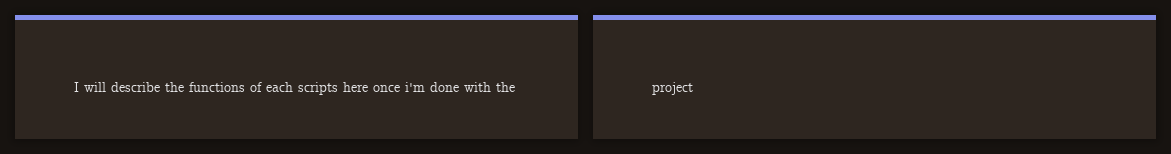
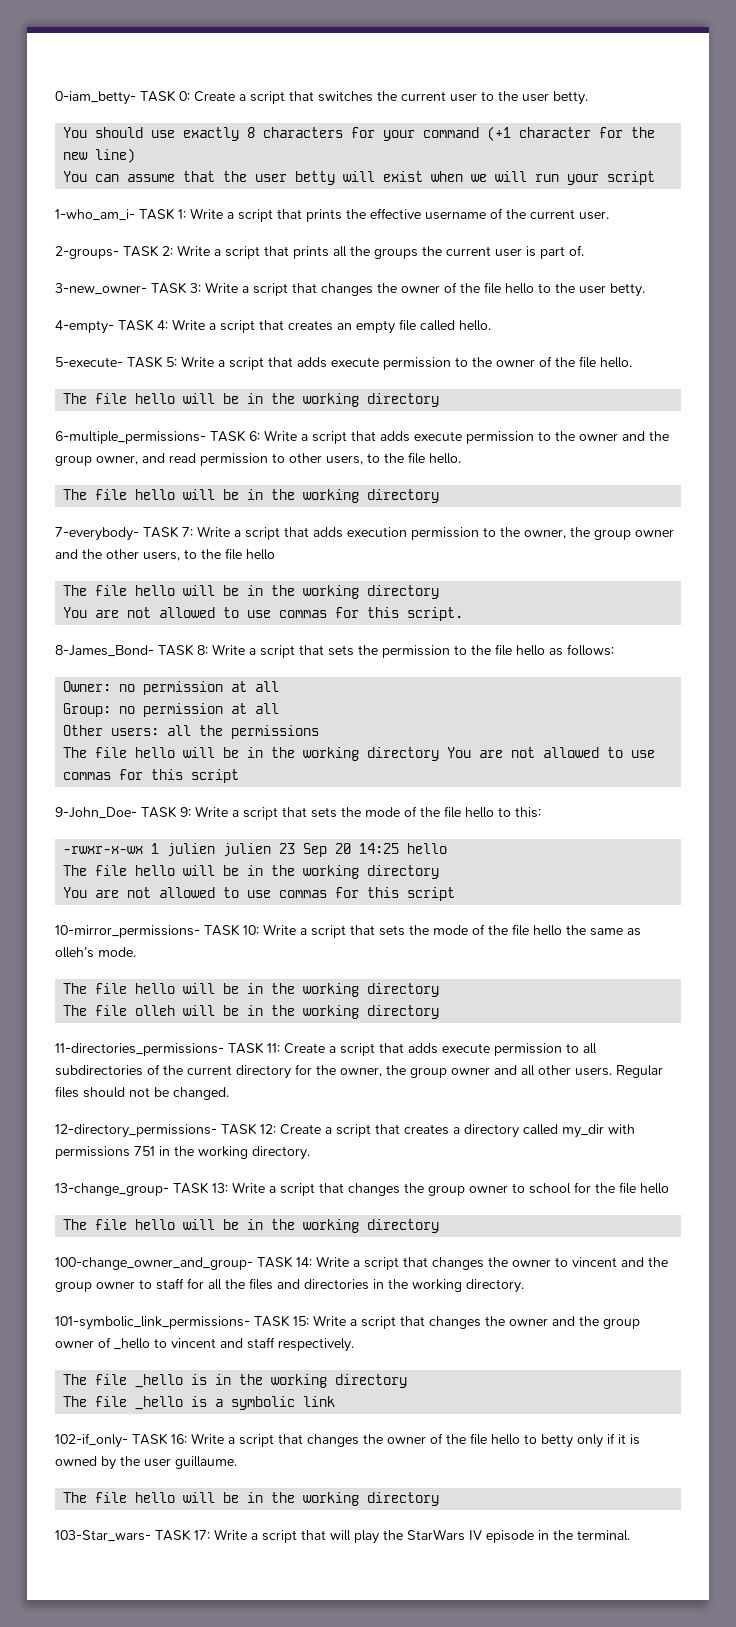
- I will describe the functions of each scripts here once i'm done with the project
+ 0-iam_betty- TASK 0: Create a script that switches the current user to the user betty.
+ You should use exactly 8 characters for your command (+1 character for the new line)
+ You can assume that the user betty will exist when we will run your script
+ 1-who_am_i- TASK 1: Write a script that prints the effective username of the current user.
+ 2-groups- TASK 2: Write a script that prints all the groups the current user is part of.
+ 3-new_owner- TASK 3: Write a script that changes the owner of the file hello to the user betty.
+ 4-empty- TASK 4: Write a script that creates an empty file called hello.
+ 5-execute- TASK 5: Write a script that adds execute permission to the owner of the file hello.
+ The file hello will be in the working directory
+ 6-multiple_permissions- TASK 6: Write a script that adds execute permission to the owner and the group owner, and read permission to other users, to the file hello.
+ The file hello will be in the working directory
+ 7-everybody- TASK 7: Write a script that adds execution permission to the owner, the group owner and the other users, to the file hello
+ The file hello will be in the working directory
+ You are not allowed to use commas for this script.
+ 8-James_Bond- TASK 8: Write a script that sets the permission to the file hello as follows:
+ Owner: no permission at all
+ Group: no permission at all
+ Other users: all the permissions
+ The file hello will be in the working directory You are not allowed to use commas for this script
+ 9-John_Doe- TASK 9: Write a script that sets the mode of the file hello to this:
+ -rwxr-x-wx 1 julien julien 23 Sep 20 14:25 hello
+ The file hello will be in the working directory
+ You are not allowed to use commas for this script
+ 10-mirror_permissions- TASK 10: Write a script that sets the mode of the file hello the same as olleh’s mode.
+ The file hello will be in the working directory
+ The file olleh will be in the working directory
+ 11-directories_permissions- TASK 11: Create a script that adds execute permission to all subdirectories of the current directory for the owner, the group owner and all other users. Regular files should not be changed.
+ 12-directory_permissions- TASK 12: Create a script that creates a directory called my_dir with permissions 751 in the working directory.
+ 13-change_group- TASK 13: Write a script that changes the group owner to school for the file hello
+ The file hello will be in the working directory
+ 100-change_owner_and_group- TASK 14: Write a script that changes the owner to vincent and the group owner to staff for all the files and directories in the working directory.
+ 101-symbolic_link_permissions- TASK 15: Write a script that changes the owner and the group owner of _hello to vincent and staff respectively.
+ The file _hello is in the working directory
+ The file _hello is a symbolic link
+ 102-if_only- TASK 16: Write a script that changes the owner of the file hello to betty only if it is owned by the user guillaume.
+ The file hello will be in the working directory
+ 103-Star_wars- TASK 17: Write a script that will play the StarWars IV episode in the terminal.

